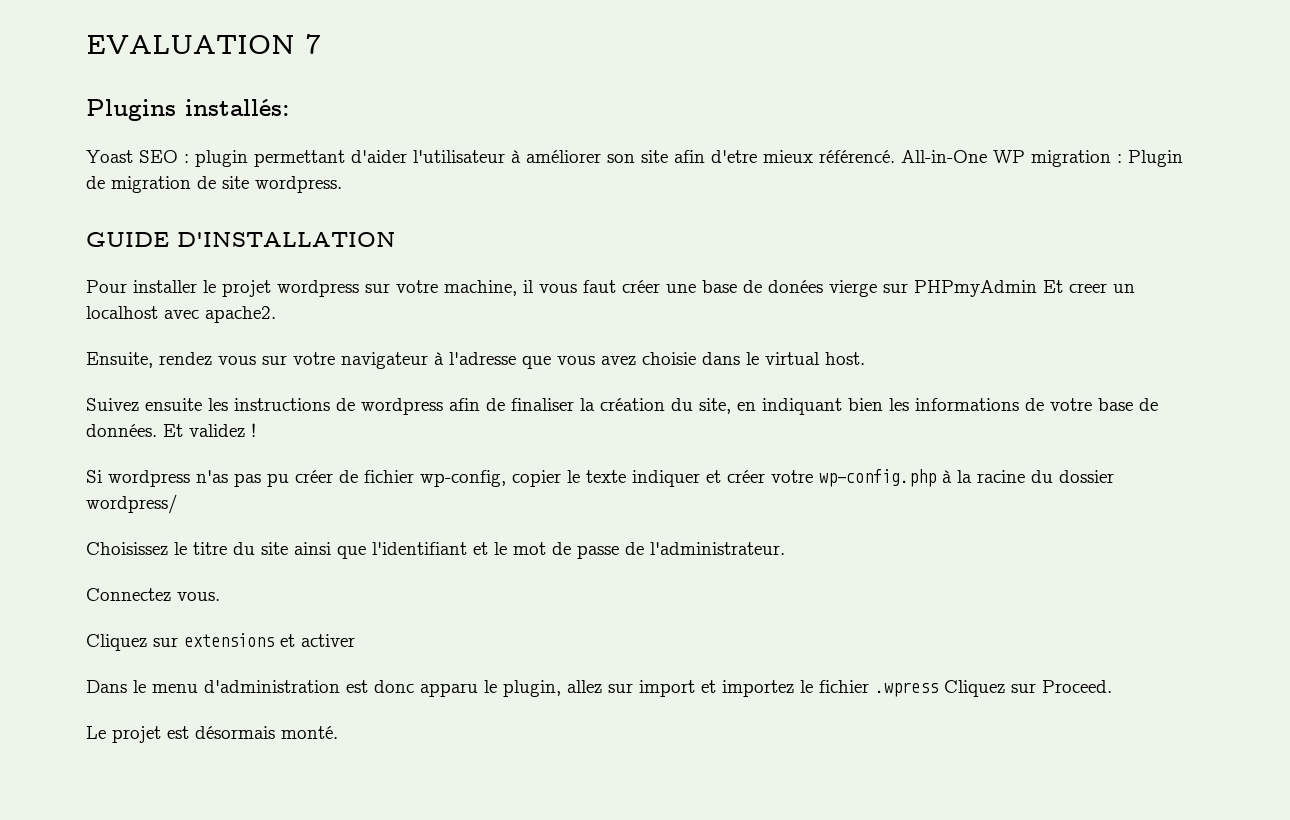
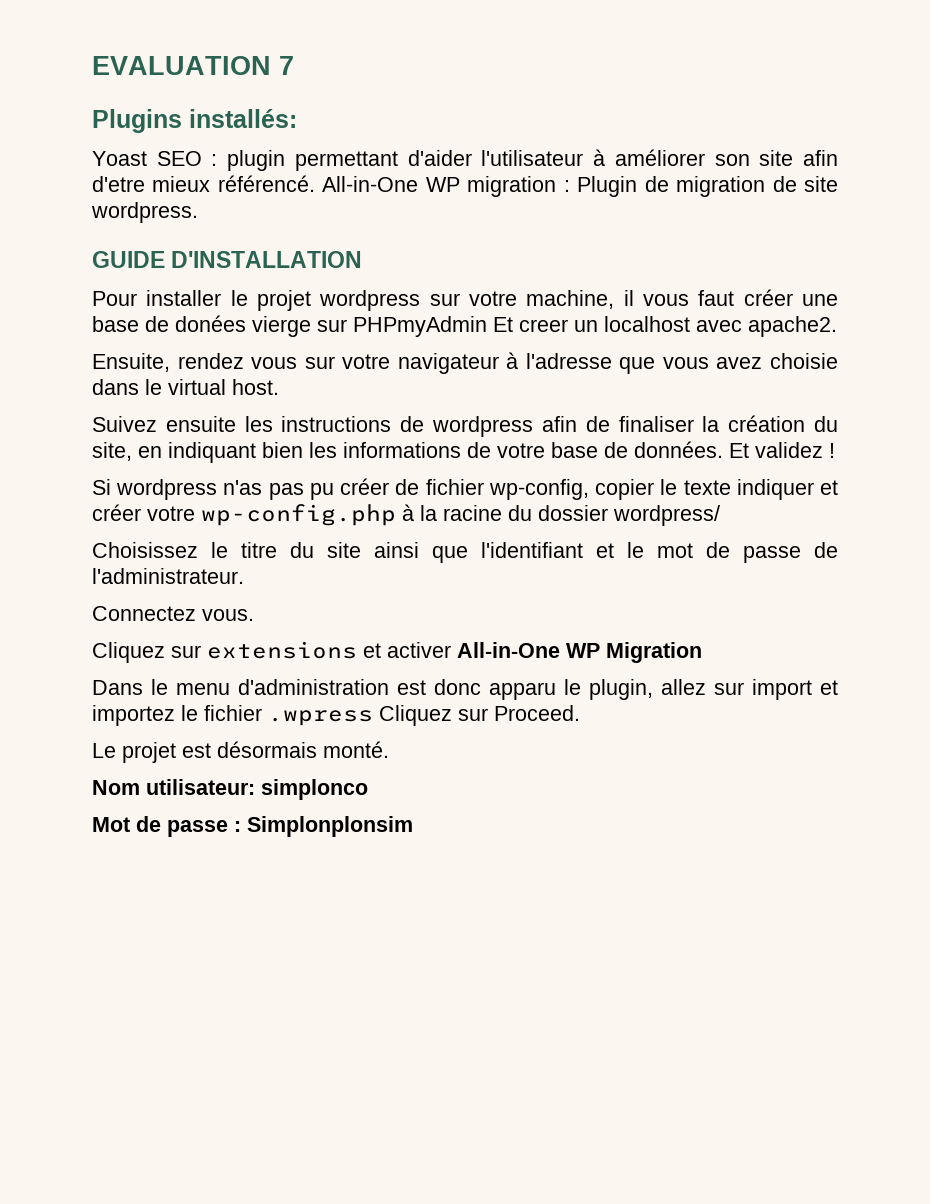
- Cliquez sur extensions et activer
+ Cliquez sur extensions et activer All-in-One WP Migration
+ Nom utilisateur: simplonco
+ Mot de passe : Simplonplonsim

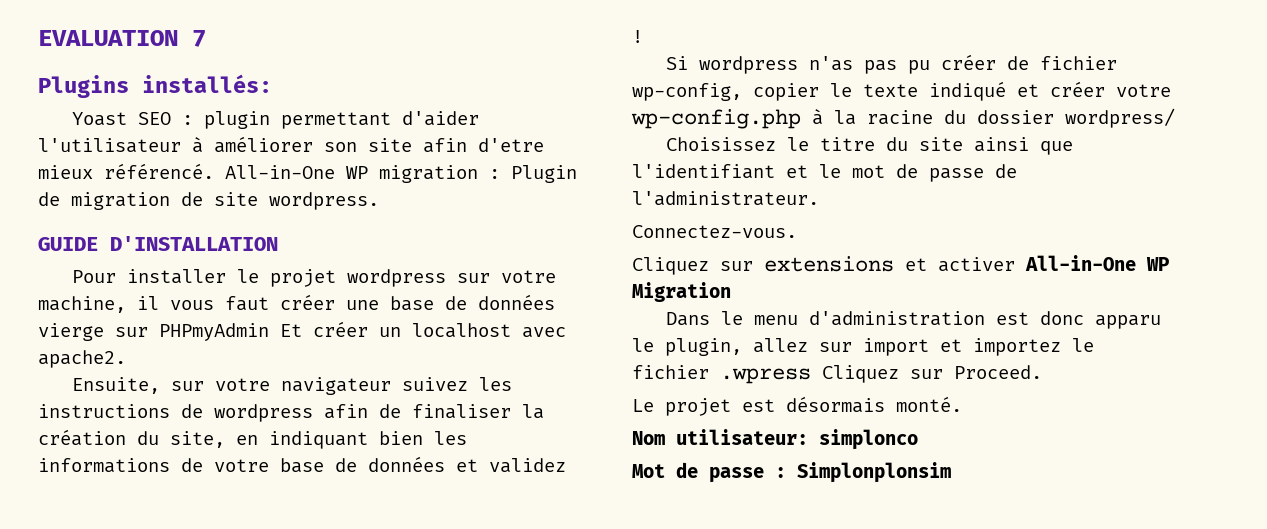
- Pour installer le projet wordpress sur votre machine, il vous faut créer une base de donées vierge sur PHPmyAdmin Et creer un localhost avec apache2.
+ Pour installer le projet wordpress sur votre machine, il vous faut créer une base de données vierge sur PHPmyAdmin Et créer un localhost avec apache2.
- Ensuite, rendez vous sur votre navigateur à l'adresse que vous avez choisie dans le virtual host.
- Suivez ensuite les instructions de wordpress afin de finaliser la création du site, en indiquant bien les informations de votre base de données. Et validez !
+ Ensuite, sur votre navigateur suivez les instructions de wordpress afin de finaliser la création du site, en indiquant bien les informations de votre base de données et validez !
- Si wordpress n'as pas pu créer de fichier wp-config, copier le texte indiquer et créer votre wp-config.php à la racine du dossier wordpress/
+ Si wordpress n'as pas pu créer de fichier wp-config, copier le texte indiqué et créer votre wp-config.php à la racine du dossier wordpress/
- Connectez vous.
+ Connectez-vous.

